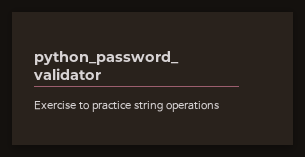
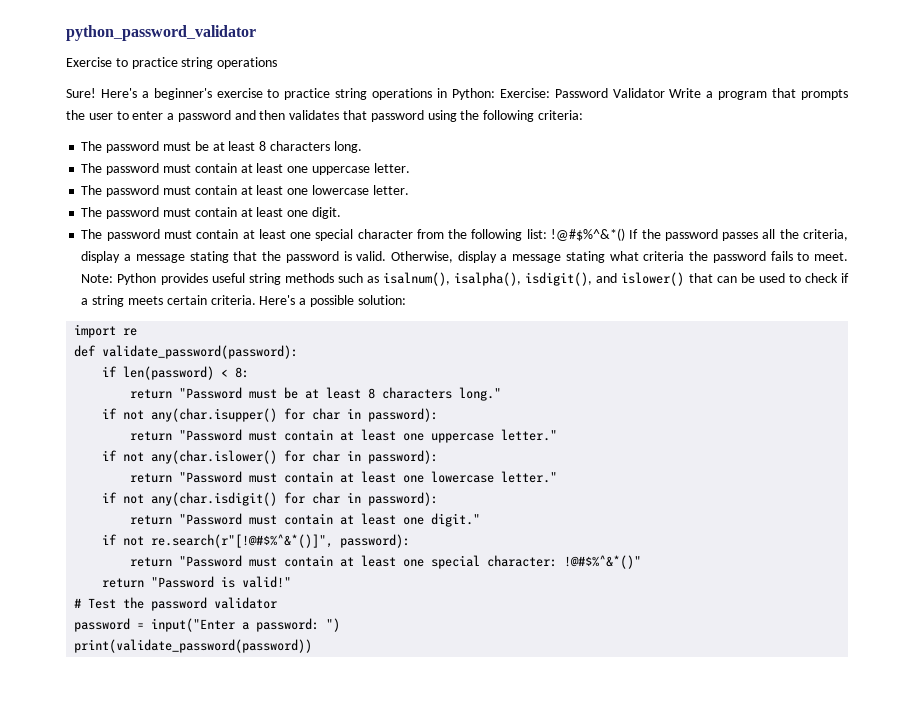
+ Sure! Here's a beginner's exercise to practice string operations in Python: Exercise: Password Validator Write a program that prompts the user to enter a password and then validates that password using the following criteria:
+ The password must be at least 8 characters long.
+ The password must contain at least one uppercase letter.
+ The password must contain at least one lowercase letter.
+ The password must contain at least one digit.
+ The password must contain at least one special character from the following list: !@#$%^&*() If the password passes all the criteria, display a message stating that the password is valid. Otherwise, display a message stating what criteria the password fails to meet. Note: Python provides useful string methods such as isalnum(), isalpha(), isdigit(), and islower() that can be used to check if a string meets certain criteria. Here's a possible solution:
+ import re
+ def validate_password(password):
+ if len(password) < 8:
+ return "Password must be at least 8 characters long."
+ if not any(char.isupper() for char in password):
+ return "Password must contain at least one uppercase letter."
+ if not any(char.islower() for char in password):
+ return "Password must contain at least one lowercase letter."
+ if not any(char.isdigit() for char in password):
+ return "Password must contain at least one digit."
+ if not re.search(r"[!@#$%^&*()]", password):
+ return "Password must contain at least one special character: !@#$%^&*()"
+ return "Password is valid!"
+ # Test the password validator
+ password = input("Enter a password: ")
+ print(validate_password(password))

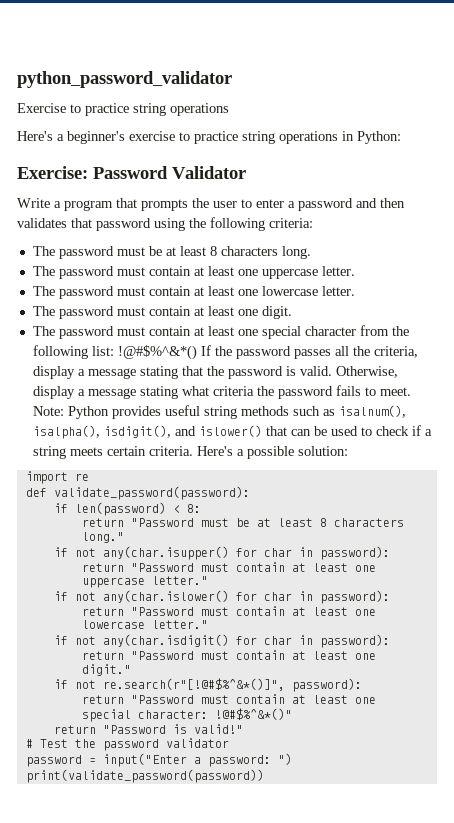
- Sure! Here's a beginner's exercise to practice string operations in Python: Exercise: Password Validator Write a program that prompts the user to enter a password and then validates that password using the following criteria:
+ Here's a beginner's exercise to practice string operations in Python:
+ Exercise: Password Validator
+ Write a program that prompts the user to enter a password and then validates that password using the following criteria:

